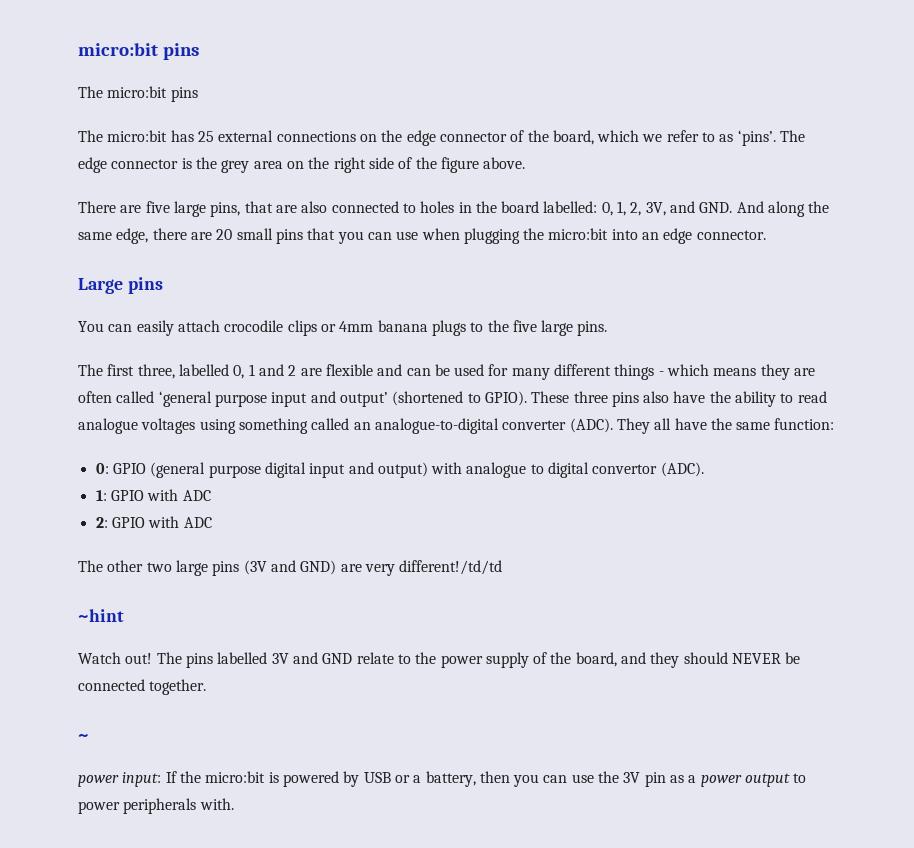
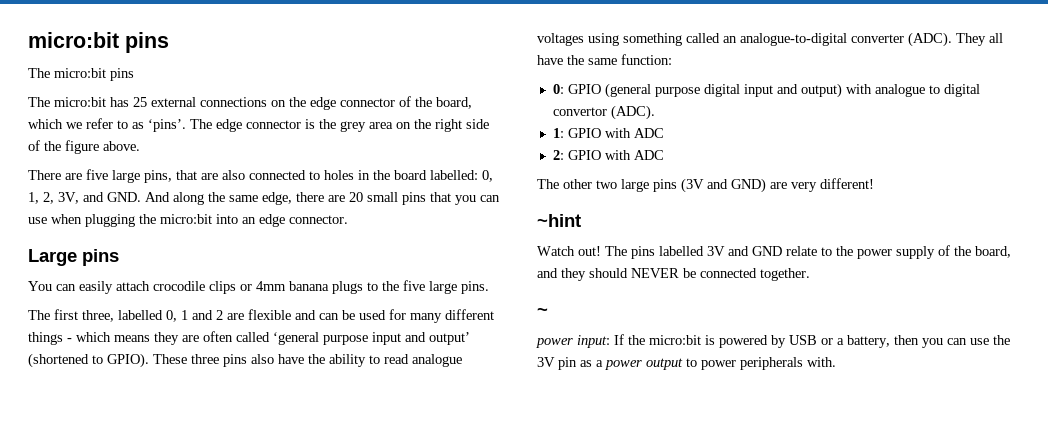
- The other two large pins (3V and GND) are very different!/td/td
+ The other two large pins (3V and GND) are very different!

